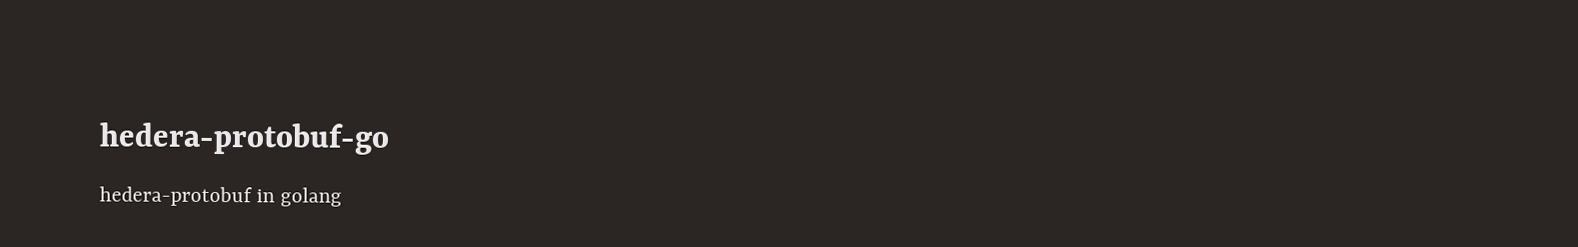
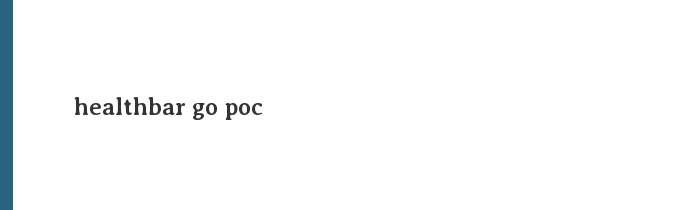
- hedera-protobuf-go
- hedera-protobuf in golang
+ healthbar go poc

